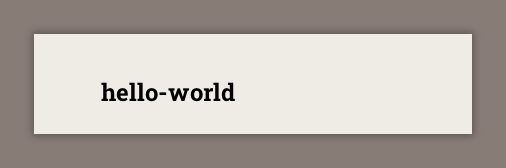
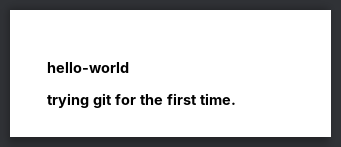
+ trying git for the first time.

